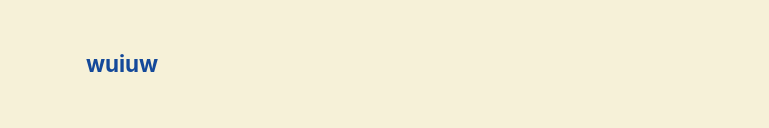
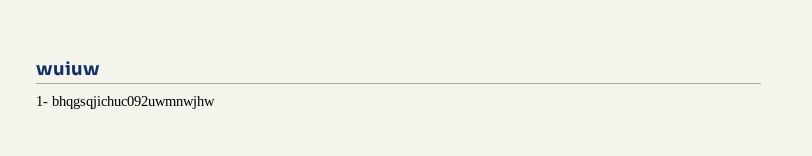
+ 1- bhqgsqjichuc092uwmnwjhw

